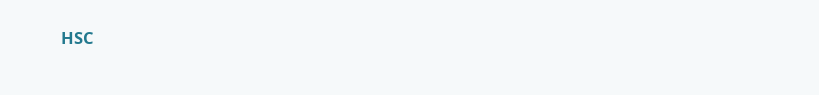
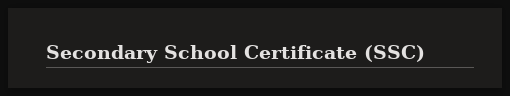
- HSC
+ Secondary School Certificate (SSC)

